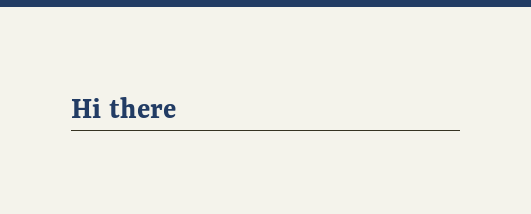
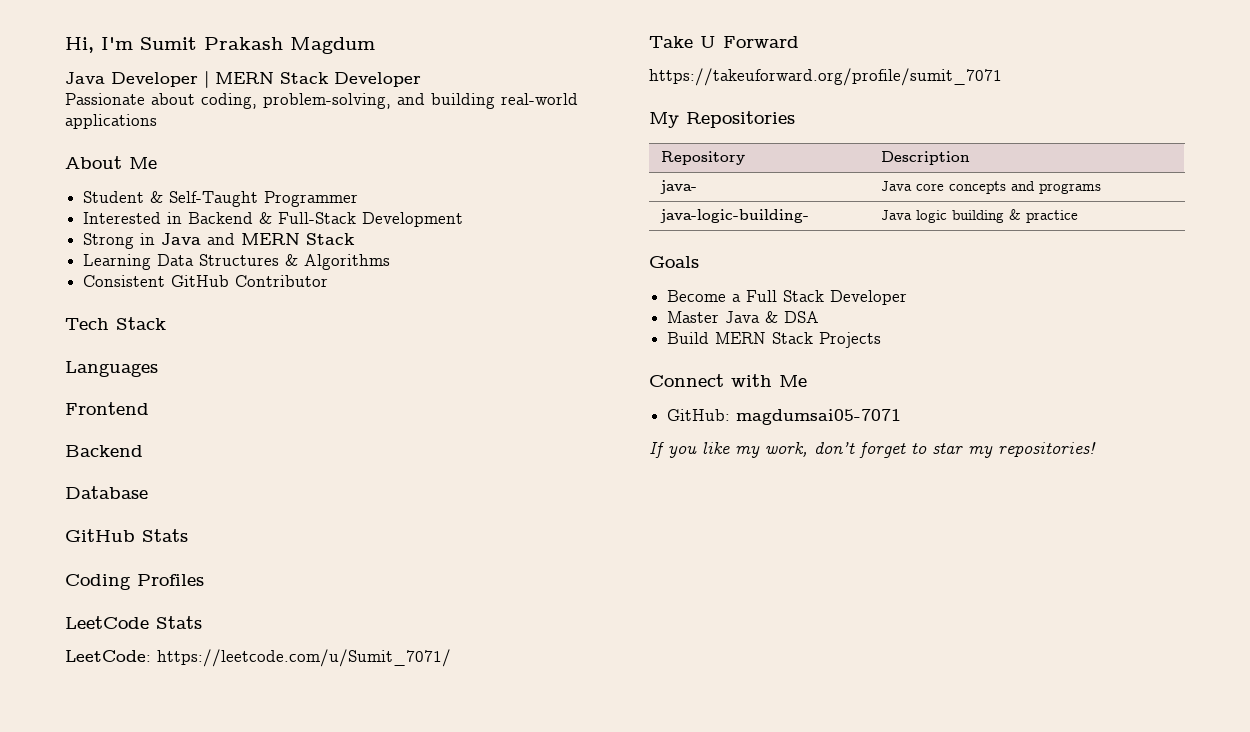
- Hi there
+ Hi, I'm Sumit Prakash Magdum
+ Java Developer | MERN Stack Developer
+ Passionate about coding, problem-solving, and building real-world applications
+ About Me
+ Student & Self-Taught Programmer
+ Interested in Backend & Full-Stack Development
+ Strong in Java and MERN Stack
+ Learning Data Structures & Algorithms
+ Consistent GitHub Contributor
+ Tech Stack
+ Languages
+ Frontend
+ Backend
+ Database
+ GitHub Stats
+ Coding Profiles
+ LeetCode Stats
+ LeetCode: https://leetcode.com/u/Sumit_7071/
+ Take U Forward
+ https://takeuforward.org/profile/sumit_7071
+ My Repositories
+ Repository | Description
+ java- | Java core concepts and programs
+ java-logic-building- | Java logic building & practice
+ Goals
+ Become a Full Stack Developer
+ Master Java & DSA
+ Build MERN Stack Projects
+ Connect with Me
+ GitHub: magdumsai05-7071
+ If you like my work, don’t forget to star my repositories!

